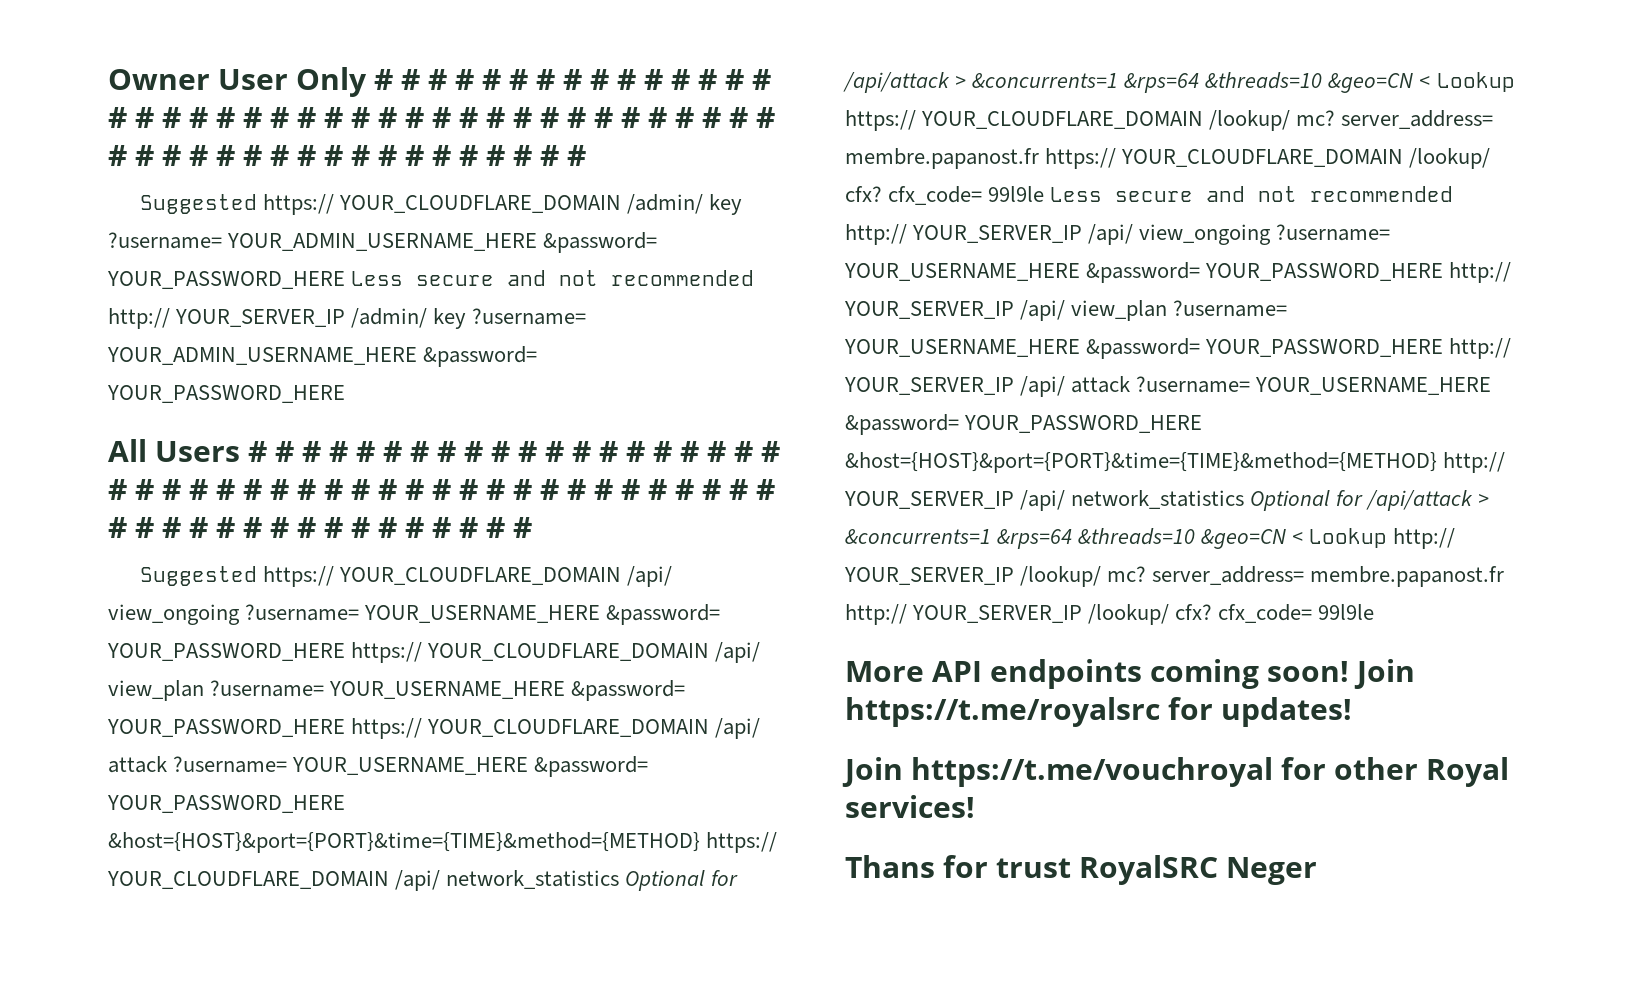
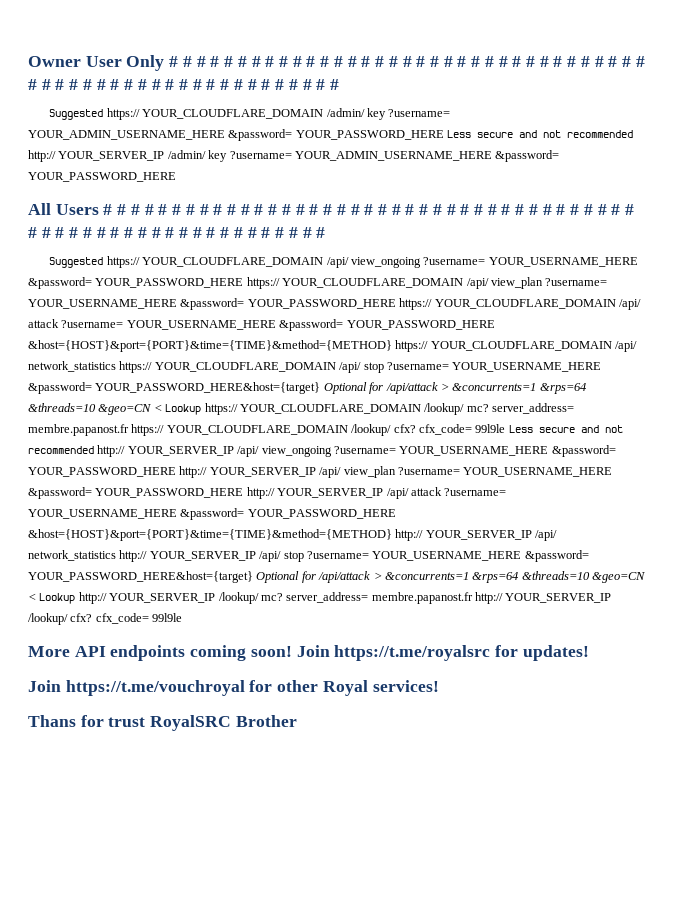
- Suggested https:// YOUR_CLOUDFLARE_DOMAIN /api/ view_ongoing ?username= YOUR_USERNAME_HERE &password= YOUR_PASSWORD_HERE https:// YOUR_CLOUDFLARE_DOMAIN /api/ view_plan ?username= YOUR_USERNAME_HERE &password= YOUR_PASSWORD_HERE https:// YOUR_CLOUDFLARE_DOMAIN /api/ attack ?username= YOUR_USERNAME_HERE &password= YOUR_PASSWORD_HERE &host={HOST}&port={PORT}&time={TIME}&method={METHOD} https:// YOUR_CLOUDFLARE_DOMAIN /api/ network_statistics Optional for /api/attack > &concurrents=1 &rps=64 &threads=10 &geo=CN < Lookup https:// YOUR_CLOUDFLARE_DOMAIN /lookup/ mc? server_address= membre.papanost.fr https:// YOUR_CLOUDFLARE_DOMAIN /lookup/ cfx? cfx_code= 99l9le Less secure and not recommended http:// YOUR_SERVER_IP /api/ view_ongoing ?username= YOUR_USERNAME_HERE &password= YOUR_PASSWORD_HERE http:// YOUR_SERVER_IP /api/ view_plan ?username= YOUR_USERNAME_HERE &password= YOUR_PASSWORD_HERE http:// YOUR_SERVER_IP /api/ attack ?username= YOUR_USERNAME_HERE &password= YOUR_PASSWORD_HERE &host={HOST}&port={PORT}&time={TIME}&method={METHOD} http:// YOUR_SERVER_IP /api/ network_statistics Optional for /api/attack > &concurrents=1 &rps=64 &threads=10 &geo=CN < Lookup http:// YOUR_SERVER_IP /lookup/ mc? server_address= membre.papanost.fr http:// YOUR_SERVER_IP /lookup/ cfx? cfx_code= 99l9le
+ Suggested https:// YOUR_CLOUDFLARE_DOMAIN /api/ view_ongoing ?username= YOUR_USERNAME_HERE &password= YOUR_PASSWORD_HERE https:// YOUR_CLOUDFLARE_DOMAIN /api/ view_plan ?username= YOUR_USERNAME_HERE &password= YOUR_PASSWORD_HERE https:// YOUR_CLOUDFLARE_DOMAIN /api/ attack ?username= YOUR_USERNAME_HERE &password= YOUR_PASSWORD_HERE &host={HOST}&port={PORT}&time={TIME}&method={METHOD} https:// YOUR_CLOUDFLARE_DOMAIN /api/ network_statistics https:// YOUR_CLOUDFLARE_DOMAIN /api/ stop ?username= YOUR_USERNAME_HERE &password= YOUR_PASSWORD_HERE&host={target} Optional for /api/attack > &concurrents=1 &rps=64 &threads=10 &geo=CN < Lookup https:// YOUR_CLOUDFLARE_DOMAIN /lookup/ mc? server_address= membre.papanost.fr https:// YOUR_CLOUDFLARE_DOMAIN /lookup/ cfx? cfx_code= 99l9le Less secure and not recommended http:// YOUR_SERVER_IP /api/ view_ongoing ?username= YOUR_USERNAME_HERE &password= YOUR_PASSWORD_HERE http:// YOUR_SERVER_IP /api/ view_plan ?username= YOUR_USERNAME_HERE &password= YOUR_PASSWORD_HERE http:// YOUR_SERVER_IP /api/ attack ?username= YOUR_USERNAME_HERE &password= YOUR_PASSWORD_HERE &host={HOST}&port={PORT}&time={TIME}&method={METHOD} http:// YOUR_SERVER_IP /api/ network_statistics http:// YOUR_SERVER_IP /api/ stop ?username= YOUR_USERNAME_HERE &password= YOUR_PASSWORD_HERE&host={target} Optional for /api/attack > &concurrents=1 &rps=64 &threads=10 &geo=CN < Lookup http:// YOUR_SERVER_IP /lookup/ mc? server_address= membre.papanost.fr http:// YOUR_SERVER_IP /lookup/ cfx? cfx_code= 99l9le
- Thans for trust RoyalSRC Neger
+ Thans for trust RoyalSRC Brother

